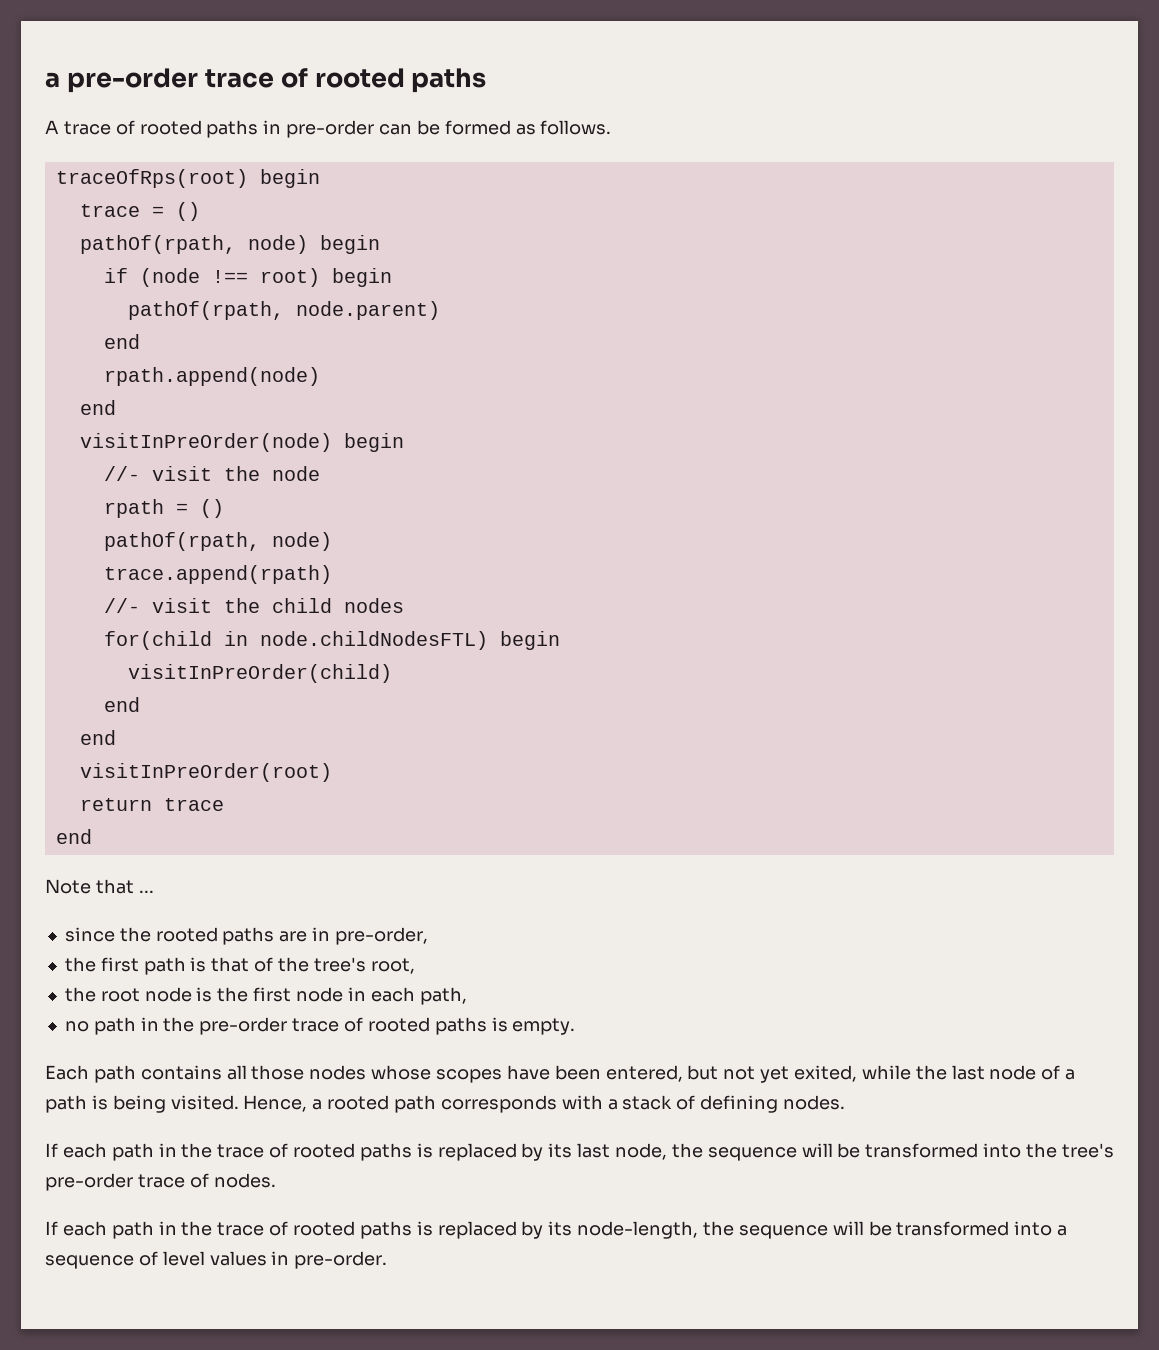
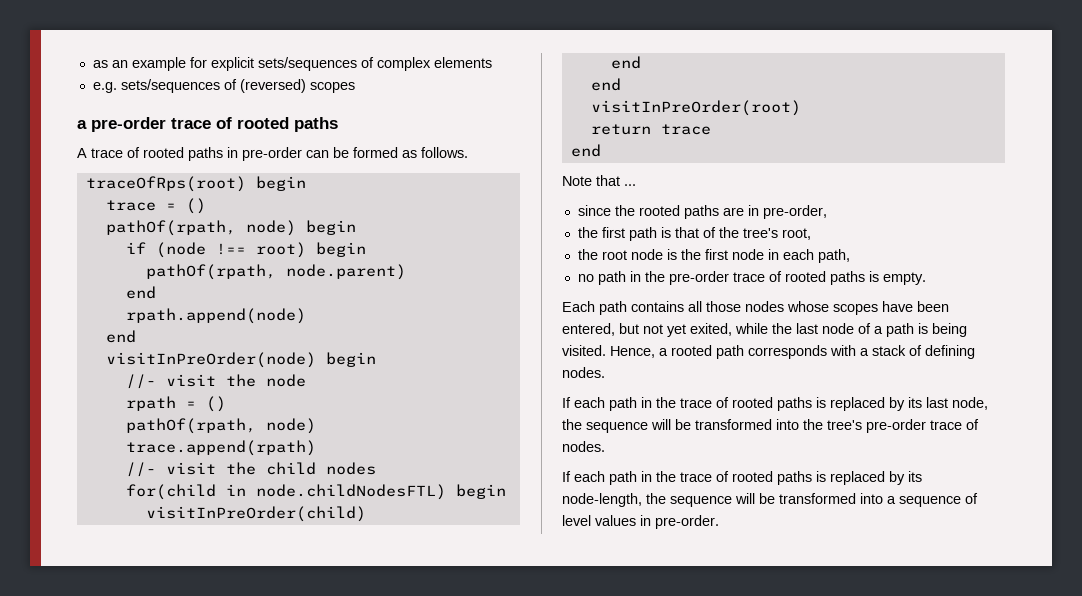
+ as an example for explicit sets/sequences of complex elements
+ e.g. sets/sequences of (reversed) scopes

